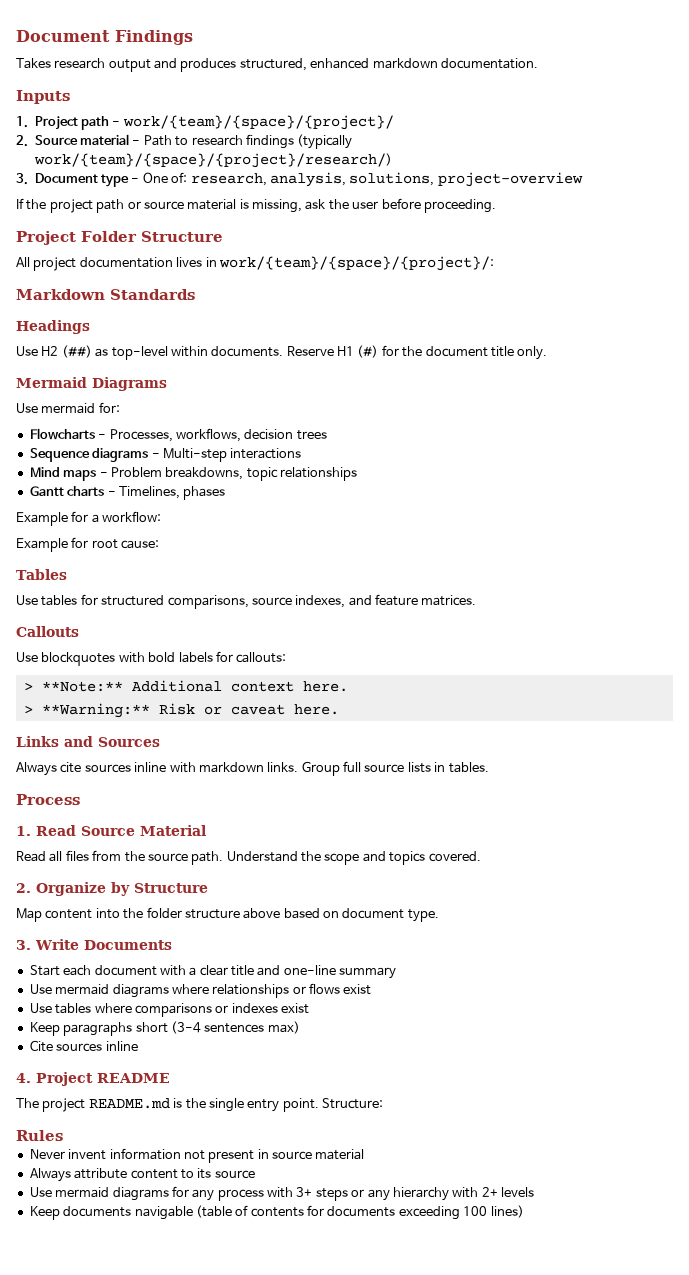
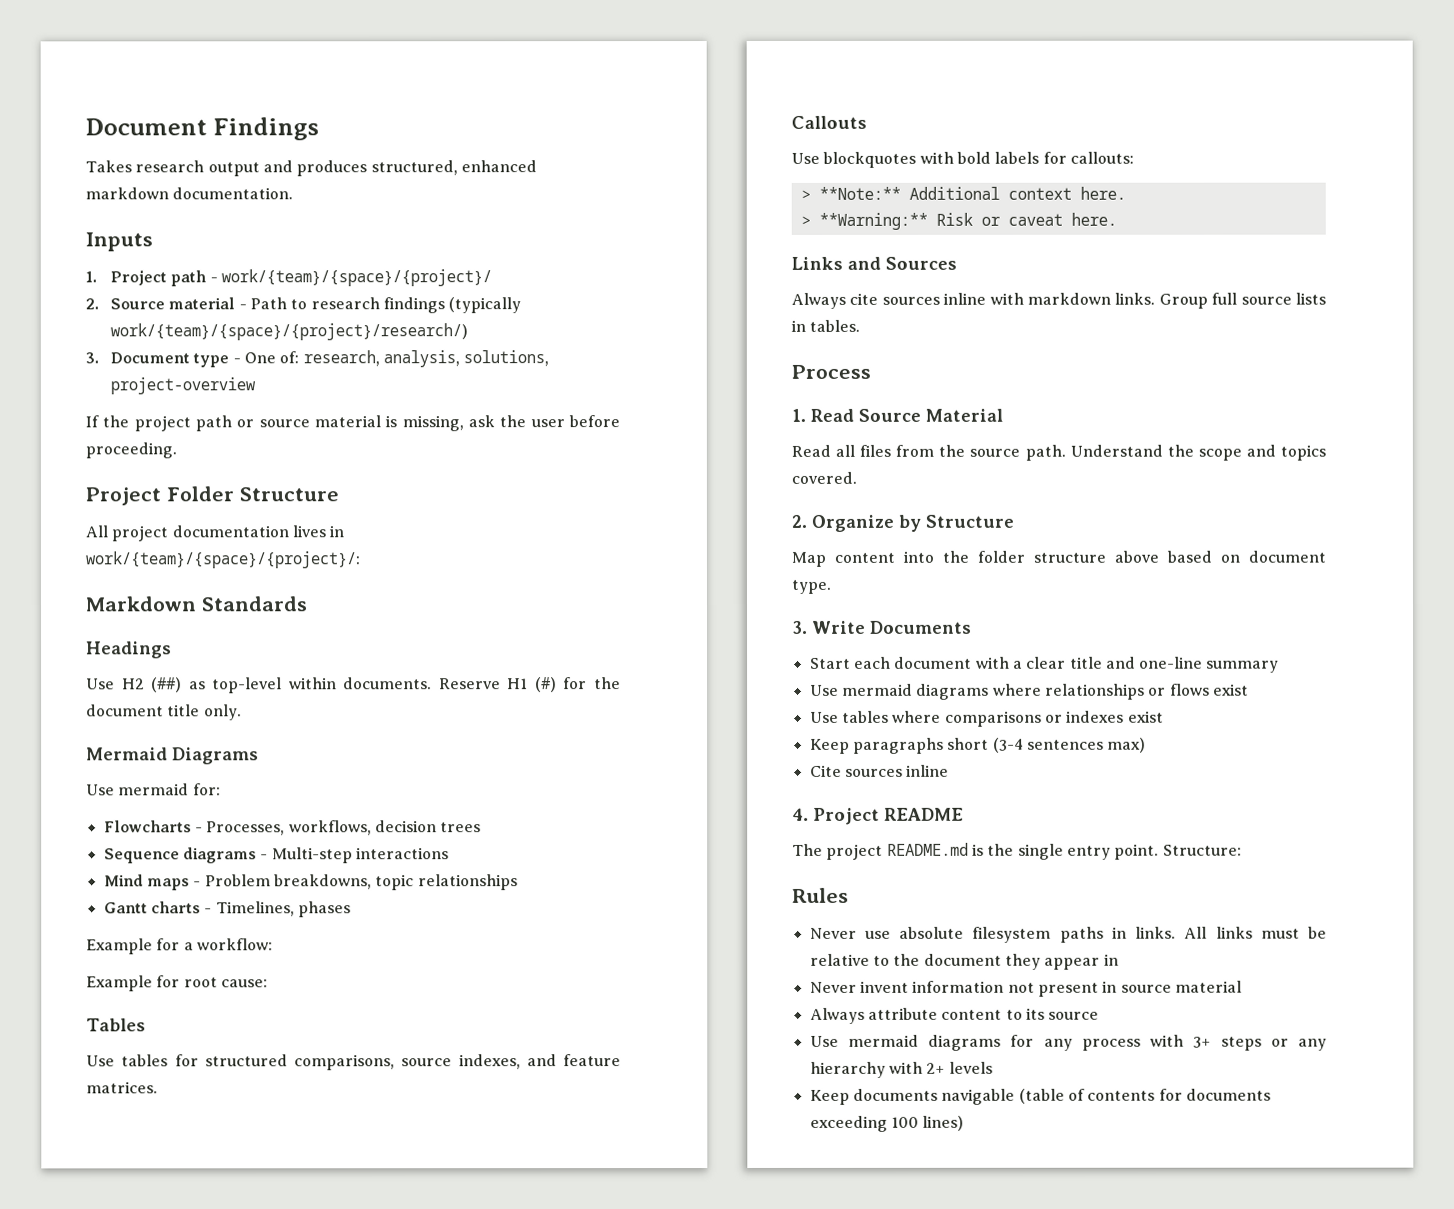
+ Never use absolute filesystem paths in links. All links must be relative to the document they appear in

